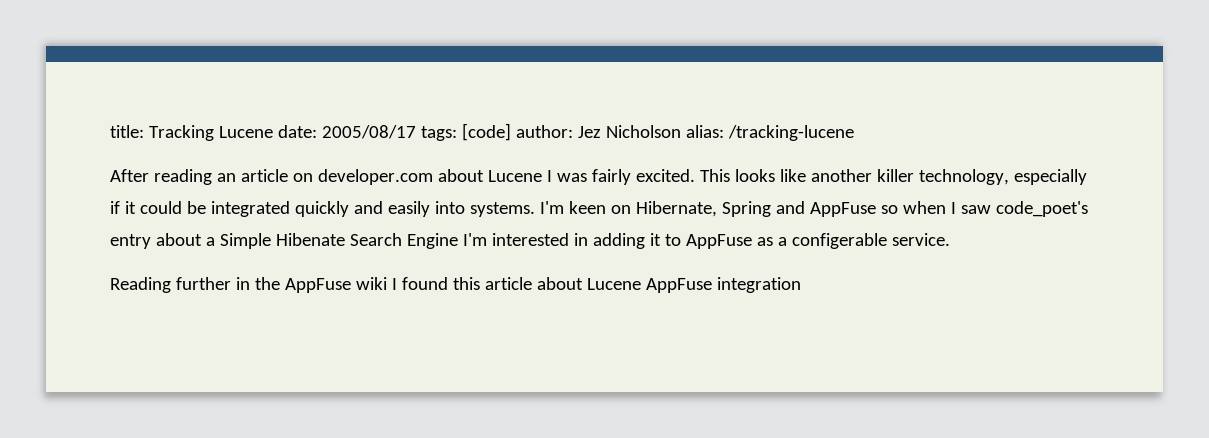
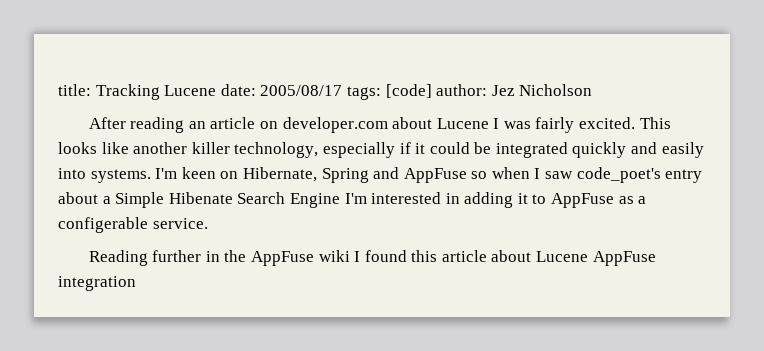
- title: Tracking Lucene date: 2005/08/17 tags: [code] author: Jez Nicholson alias: /tracking-lucene
+ title: Tracking Lucene date: 2005/08/17 tags: [code] author: Jez Nicholson

